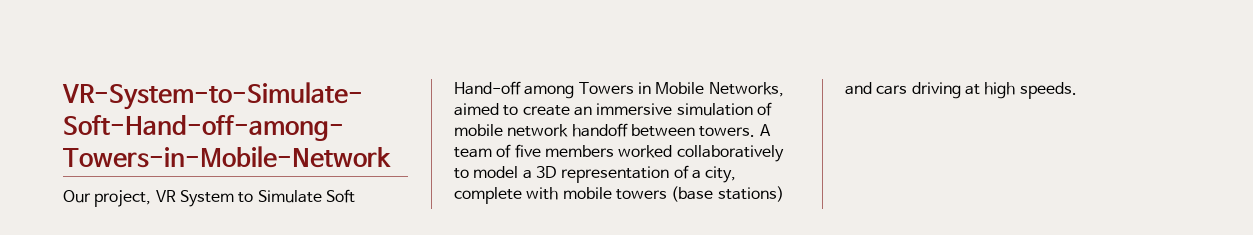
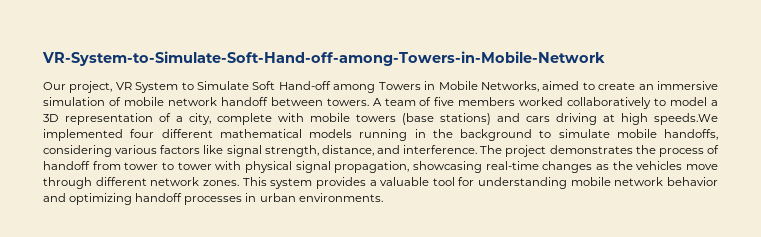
- A team of five members worked collaboratively to model a 3D representation of a city, complete with mobile towers (base stations) and cars driving at high speeds.
+ A team of five members worked collaboratively to model a 3D representation of a city, complete with mobile towers (base stations) and cars driving at high speeds.We implemented four different mathematical models running in the background to simulate mobile handoffs, considering various factors like signal strength, distance, and interference. The project demonstrates the process of handoff from tower to tower with physical signal propagation, showcasing real-time changes as the vehicles move through different network zones. This system provides a valuable tool for understanding mobile network behavior and optimizing handoff processes in urban environments.

